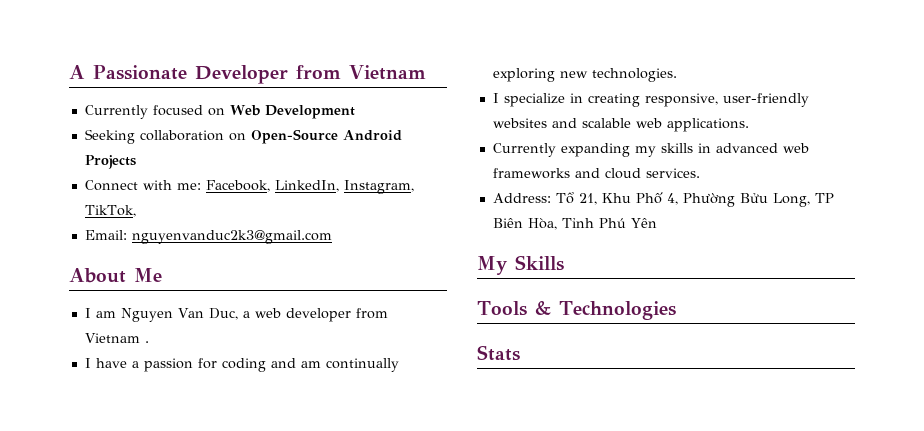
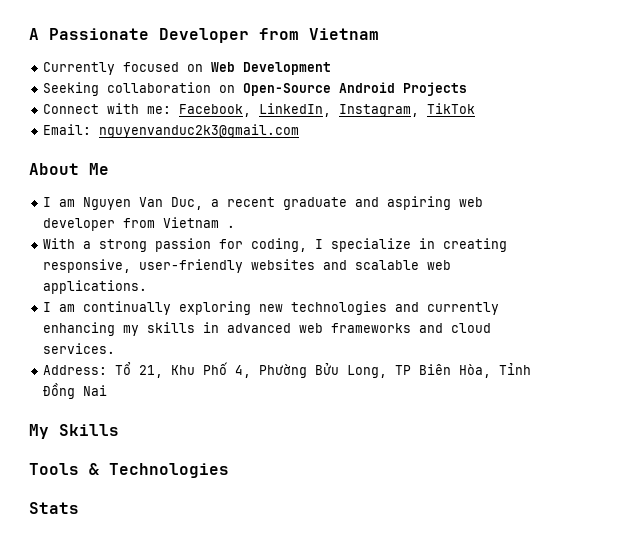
- Connect with me: Facebook, LinkedIn, Instagram, TikTok,
+ Connect with me: Facebook, LinkedIn, Instagram, TikTok
- I am Nguyen Van Duc, a web developer from Vietnam .
+ I am Nguyen Van Duc, a recent graduate and aspiring web developer from Vietnam .
- I have a passion for coding and am continually exploring new technologies.
- I specialize in creating responsive, user-friendly websites and scalable web applications.
+ With a strong passion for coding, I specialize in creating responsive, user-friendly websites and scalable web applications.
- Currently expanding my skills in advanced web frameworks and cloud services.
+ I am continually exploring new technologies and currently enhancing my skills in advanced web frameworks and cloud services.
- Address: Tổ 21, Khu Phố 4, Phường Bửu Long, TP Biên Hòa, Tỉnh Phú Yên
+ Address: Tổ 21, Khu Phố 4, Phường Bửu Long, TP Biên Hòa, Tỉnh Đồng Nai

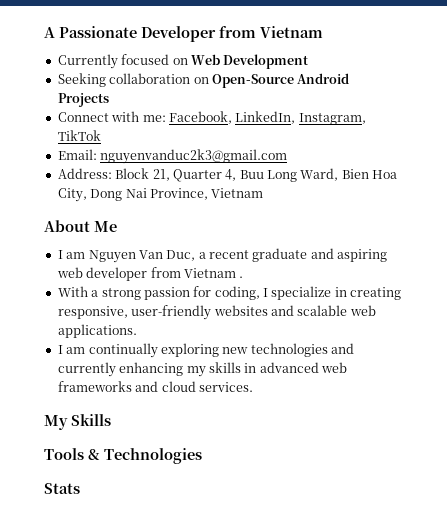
+ Address: Block 21, Quarter 4, Buu Long Ward, Bien Hoa City, Dong Nai Province, Vietnam
- Address: Tổ 21, Khu Phố 4, Phường Bửu Long, TP Biên Hòa, Tỉnh Đồng Nai

